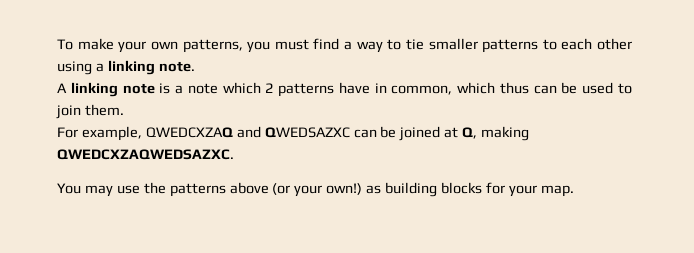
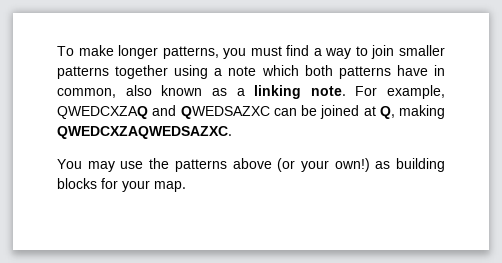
- To make your own patterns, you must find a way to tie smaller patterns to each other using a linking note.
- A linking note is a note which 2 patterns have in common, which thus can be used to join them.
- For example, QWEDCXZAQ and QWEDSAZXC can be joined at Q, making QWEDCXZAQWEDSAZXC.
+ To make longer patterns, you must find a way to join smaller patterns together using a note which both patterns have in common, also known as a linking note. For example, QWEDCXZAQ and QWEDSAZXC can be joined at Q, making QWEDCXZAQWEDSAZXC.

